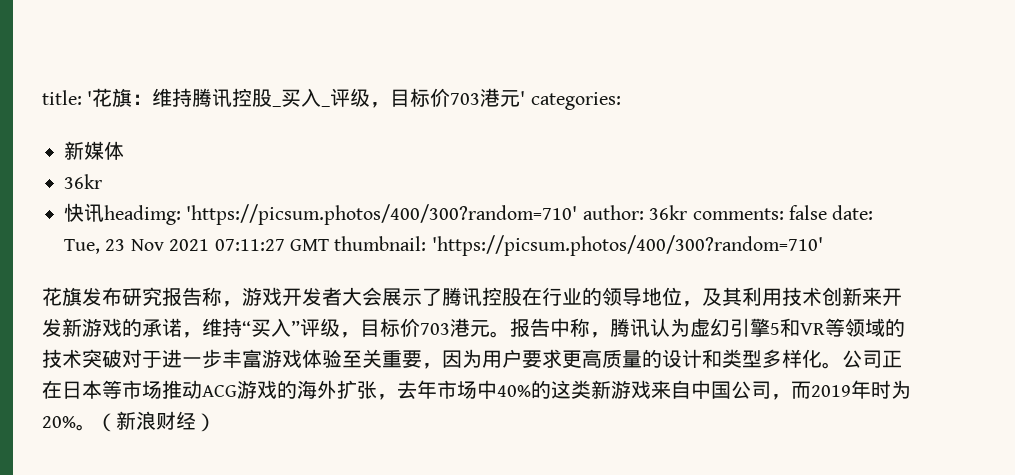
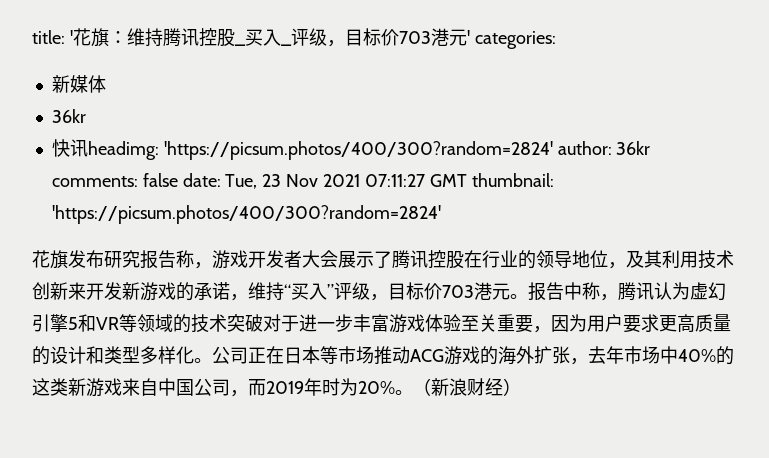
- 快讯headimg: 'https://picsum.photos/400/300?random=710' author: 36kr comments: false date: Tue, 23 Nov 2021 07:11:27 GMT thumbnail: 'https://picsum.photos/400/300?random=710'
+ 快讯headimg: 'https://picsum.photos/400/300?random=2824' author: 36kr comments: false date: Tue, 23 Nov 2021 07:11:27 GMT thumbnail: 'https://picsum.photos/400/300?random=2824'

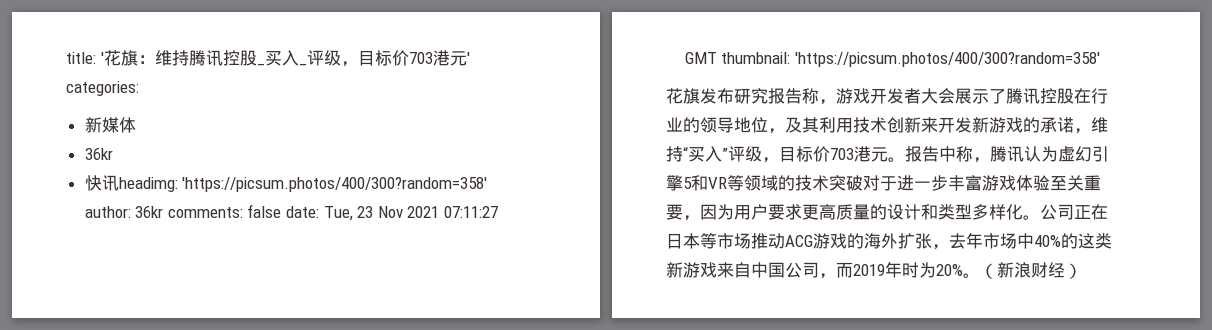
- 快讯headimg: 'https://picsum.photos/400/300?random=2824' author: 36kr comments: false date: Tue, 23 Nov 2021 07:11:27 GMT thumbnail: 'https://picsum.photos/400/300?random=2824'
+ 快讯headimg: 'https://picsum.photos/400/300?random=358' author: 36kr comments: false date: Tue, 23 Nov 2021 07:11:27 GMT thumbnail: 'https://picsum.photos/400/300?random=358'

